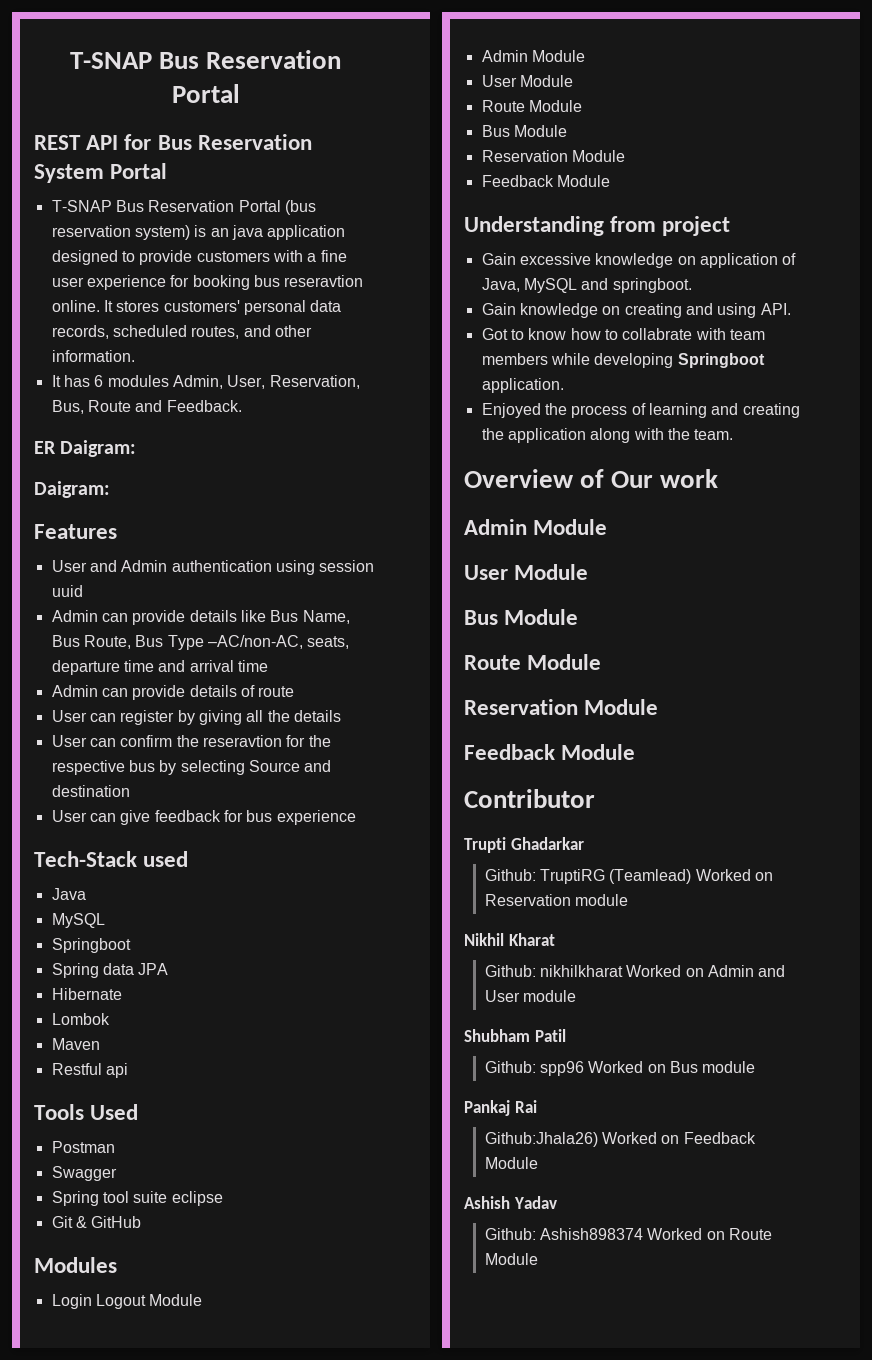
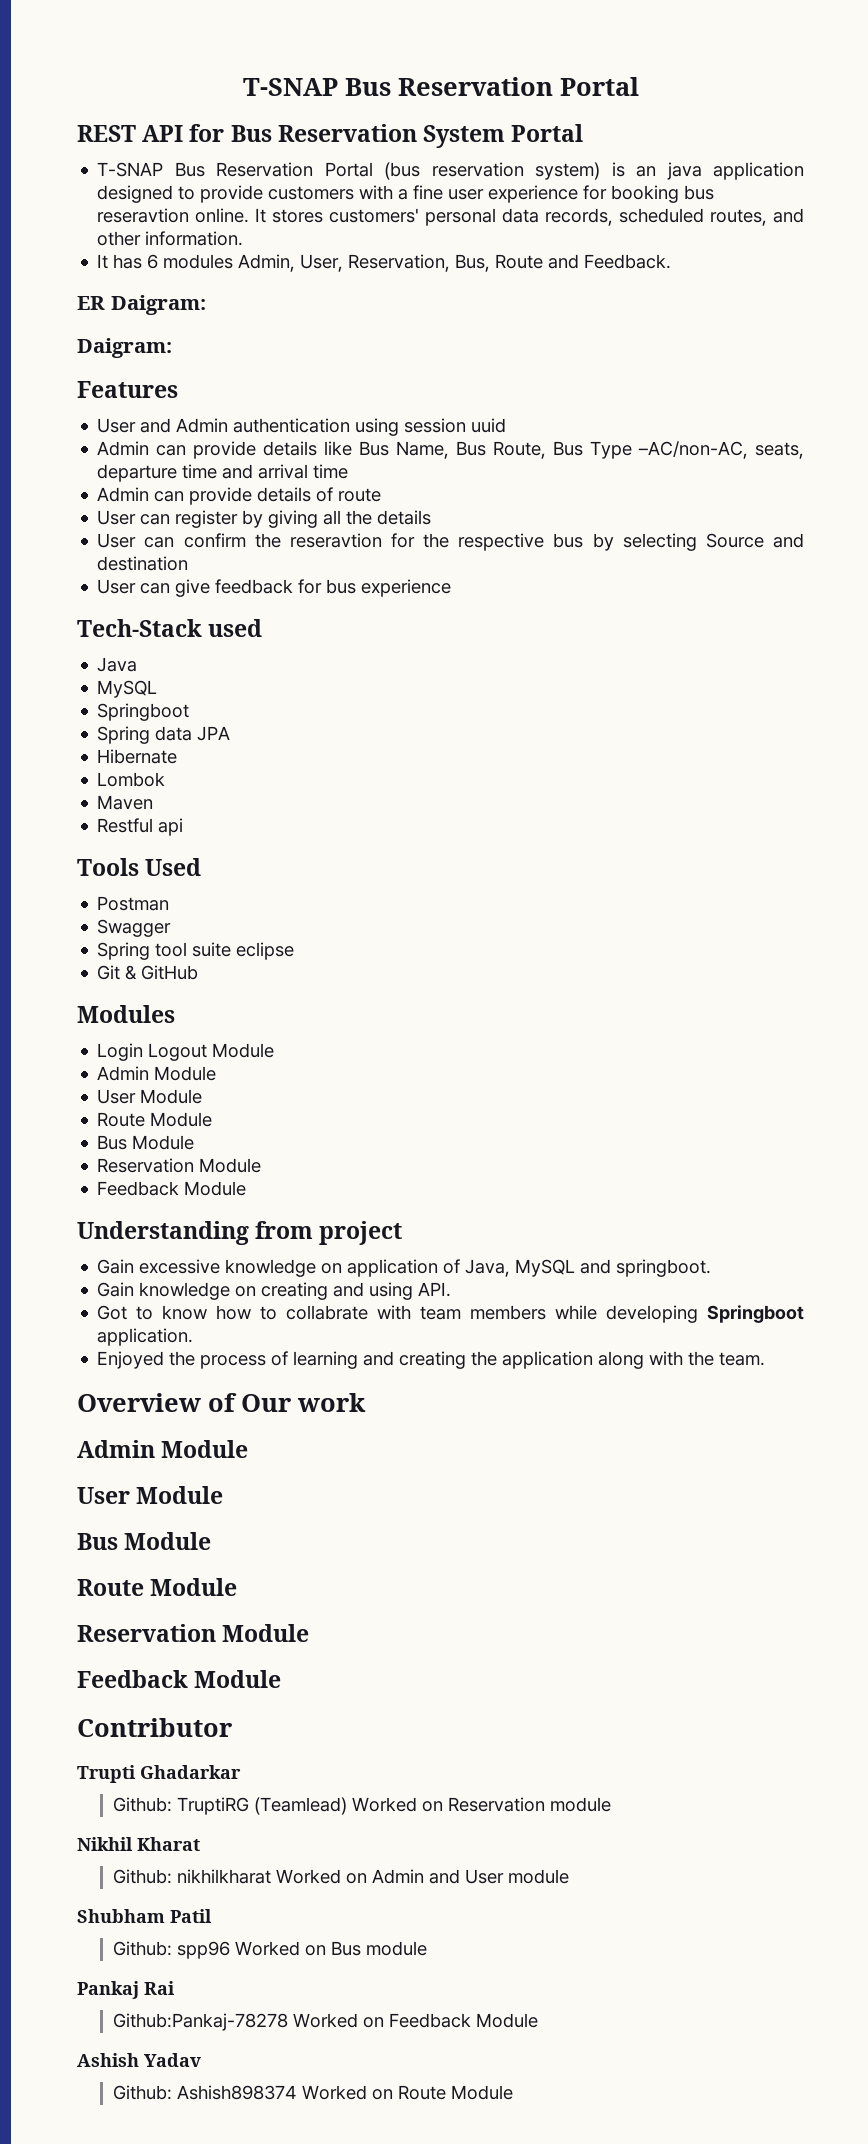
- Github:Jhala26) Worked on Feedback Module
+ Github:Pankaj-78278 Worked on Feedback Module

